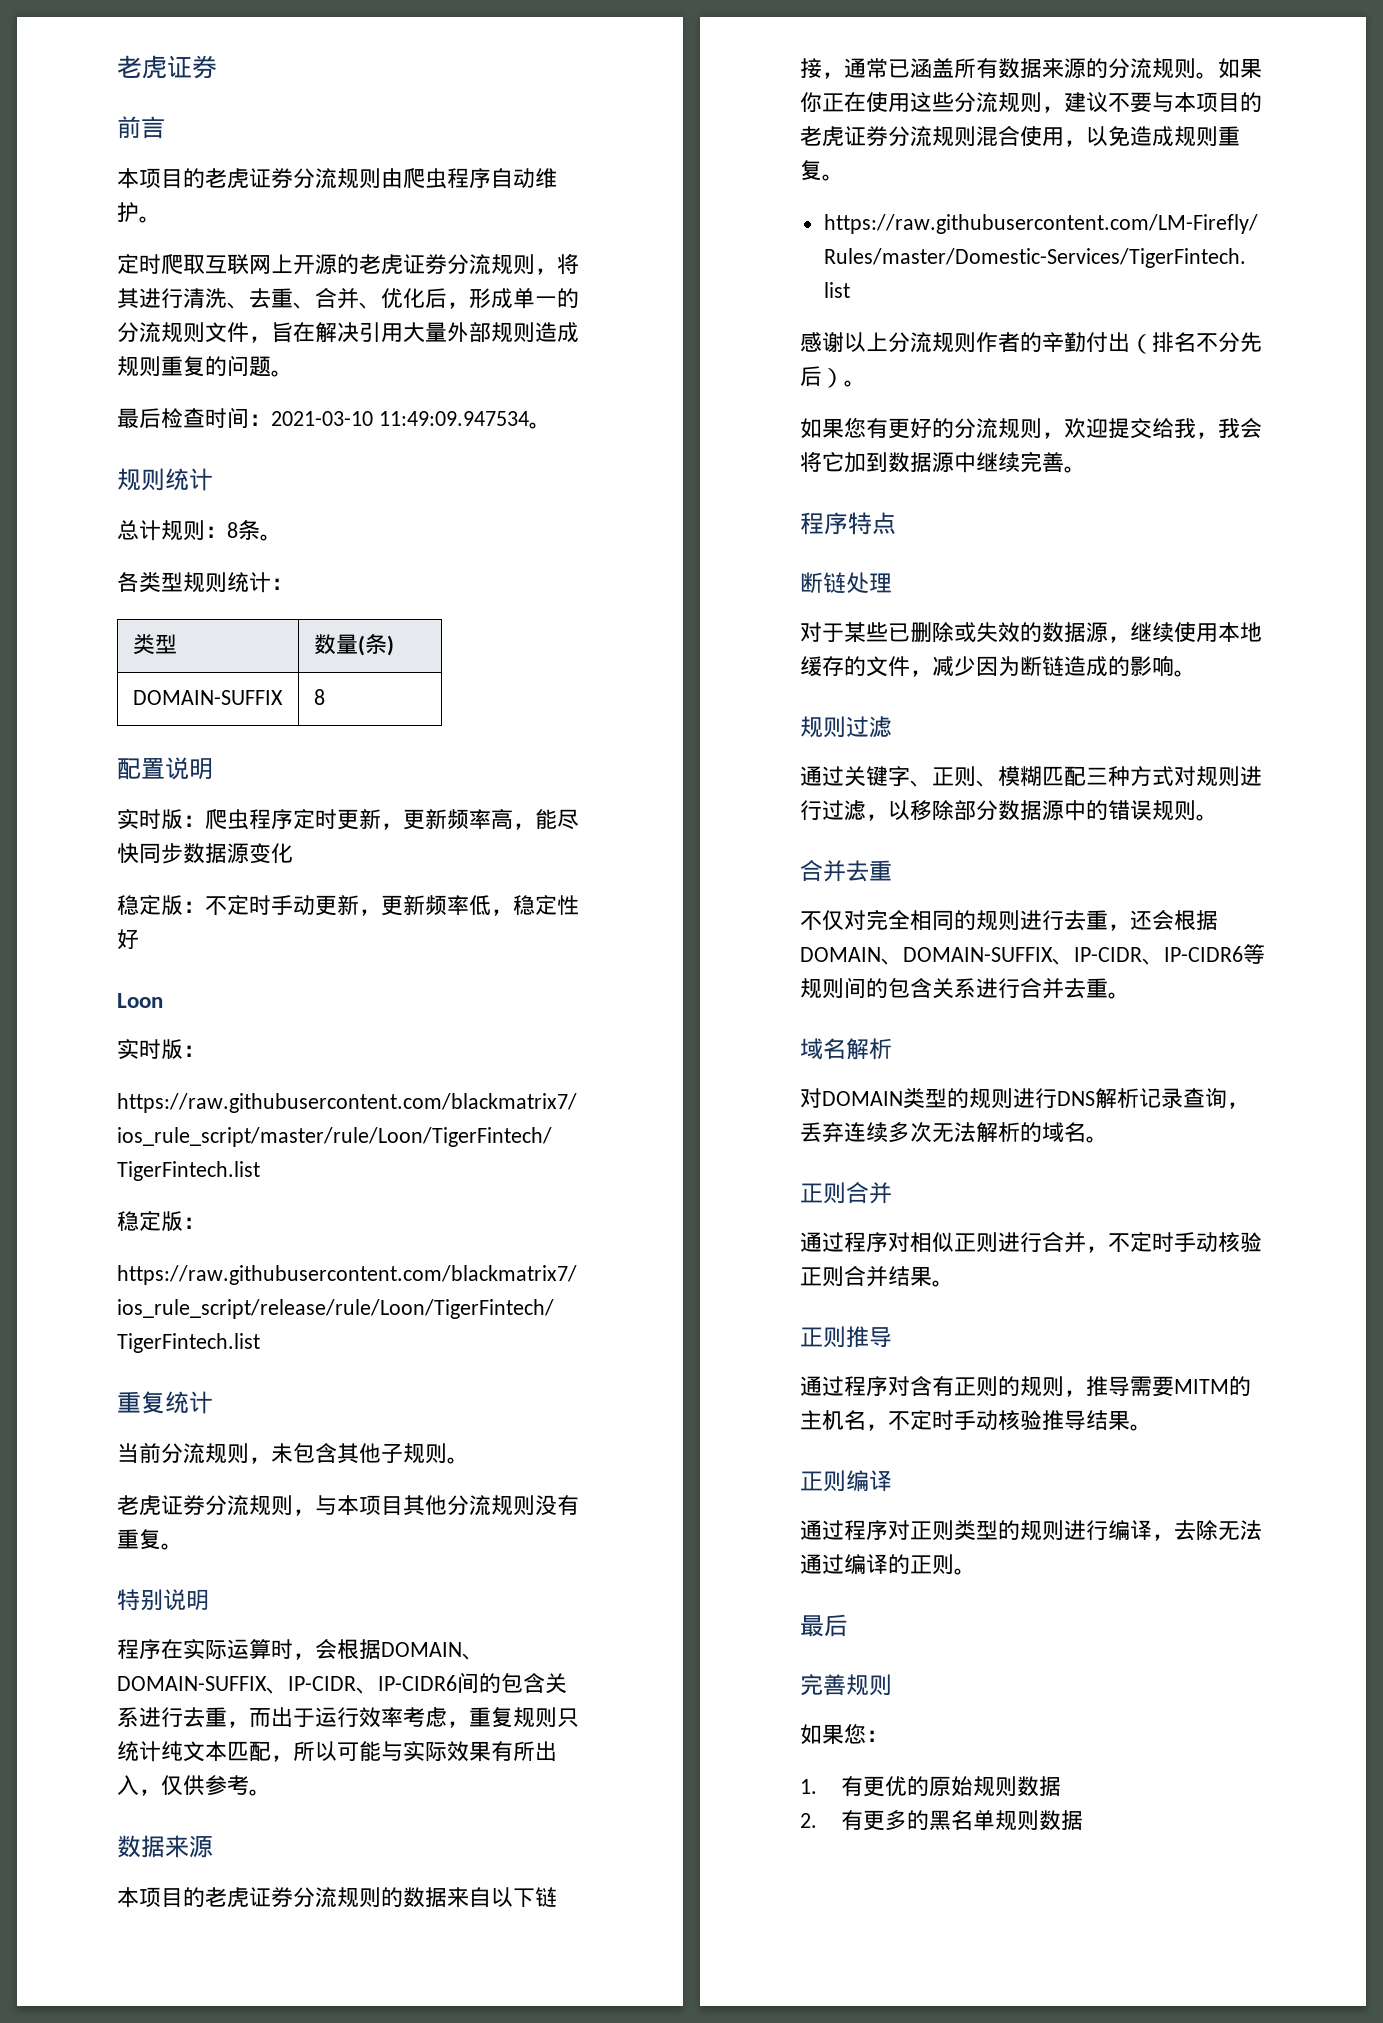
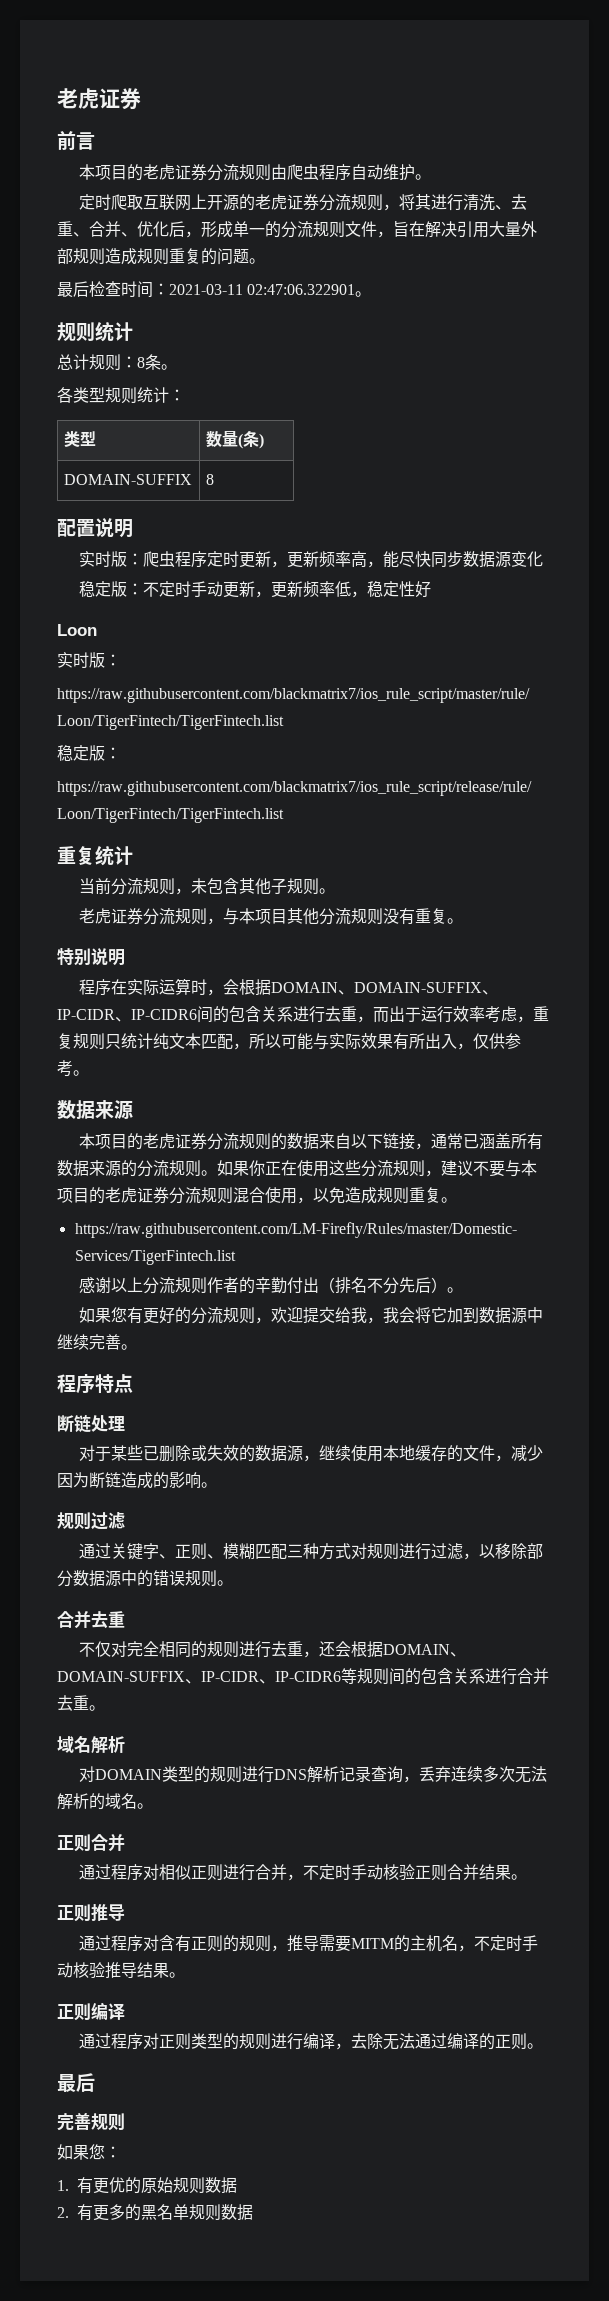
- 最后检查时间：2021-03-10 11:49:09.947534。
+ 最后检查时间：2021-03-11 02:47:06.322901。

